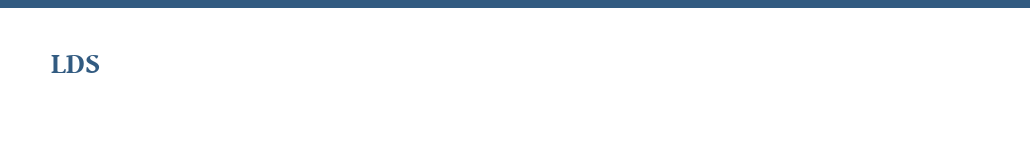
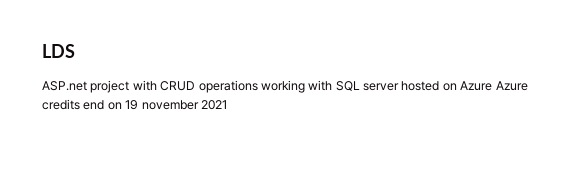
+ ASP.net project with CRUD operations working with SQL server hosted on Azure Azure credits end on 19 november 2021

